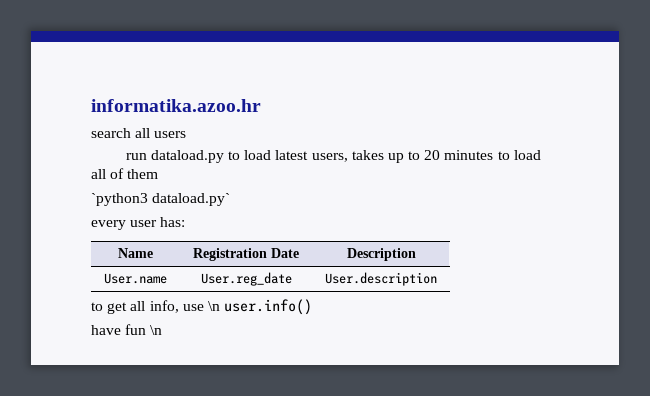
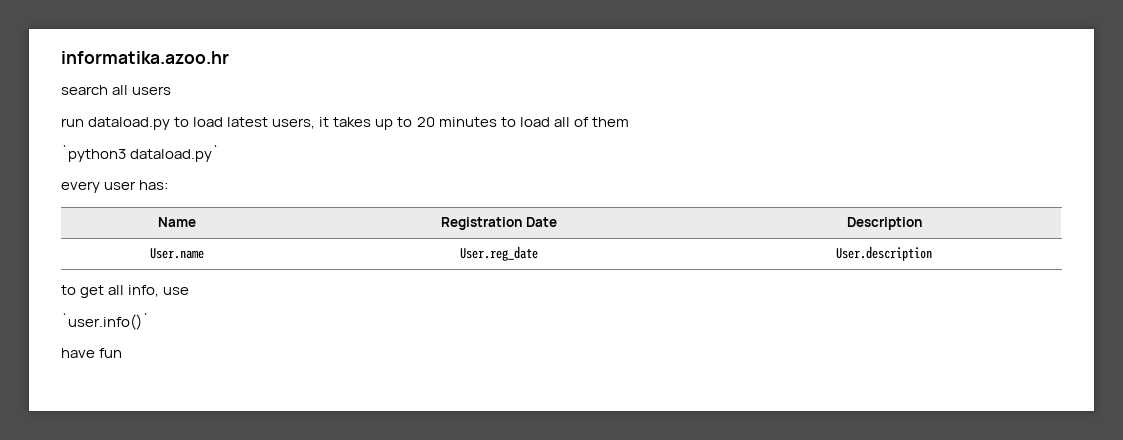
- run dataload.py to load latest users, takes up to 20 minutes to load all of them
+ run dataload.py to load latest users, it takes up to 20 minutes to load all of them
- to get all info, use \n user.info()
+ to get all info, use
+ `user.info()`
- have fun \n
+ have fun

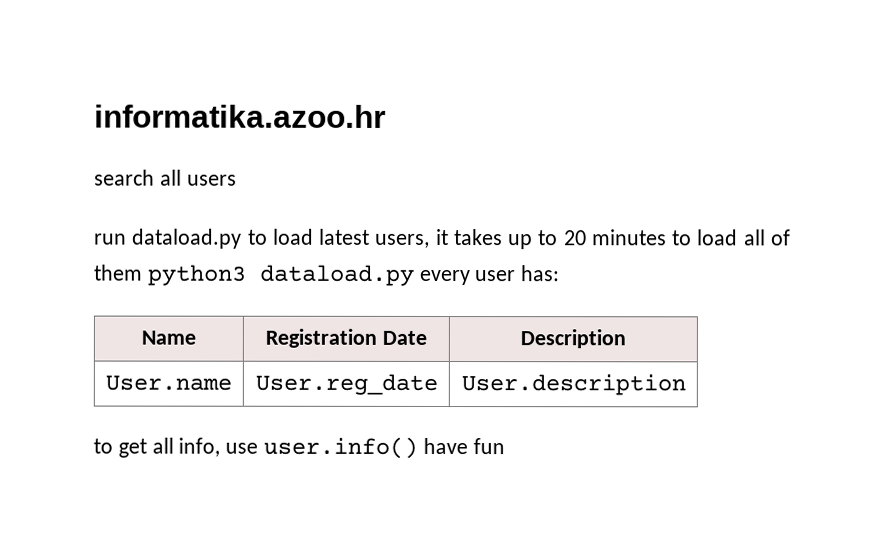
- run dataload.py to load latest users, it takes up to 20 minutes to load all of them
- `python3 dataload.py`
- every user has:
+ run dataload.py to load latest users, it takes up to 20 minutes to load all of them python3 dataload.py every user has:
- to get all info, use
- `user.info()`
- have fun
+ to get all info, use user.info() have fun

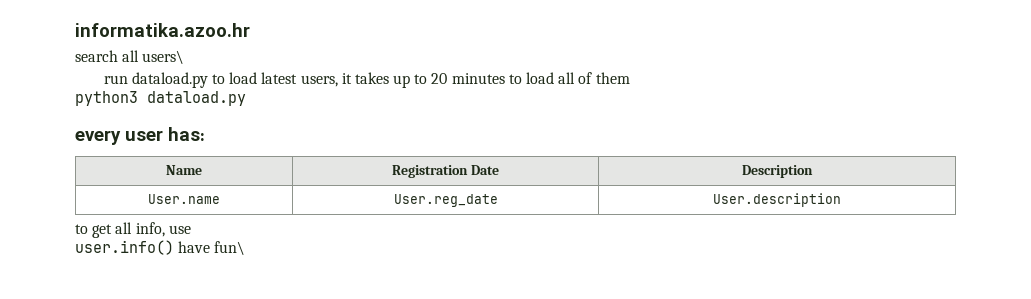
- search all users
+ search all users\
- run dataload.py to load latest users, it takes up to 20 minutes to load all of them python3 dataload.py every user has:
+ run dataload.py to load latest users, it takes up to 20 minutes to load all of them
+ python3 dataload.py
+ every user has:
- to get all info, use user.info() have fun
+ to get all info, use
+ user.info() have fun\

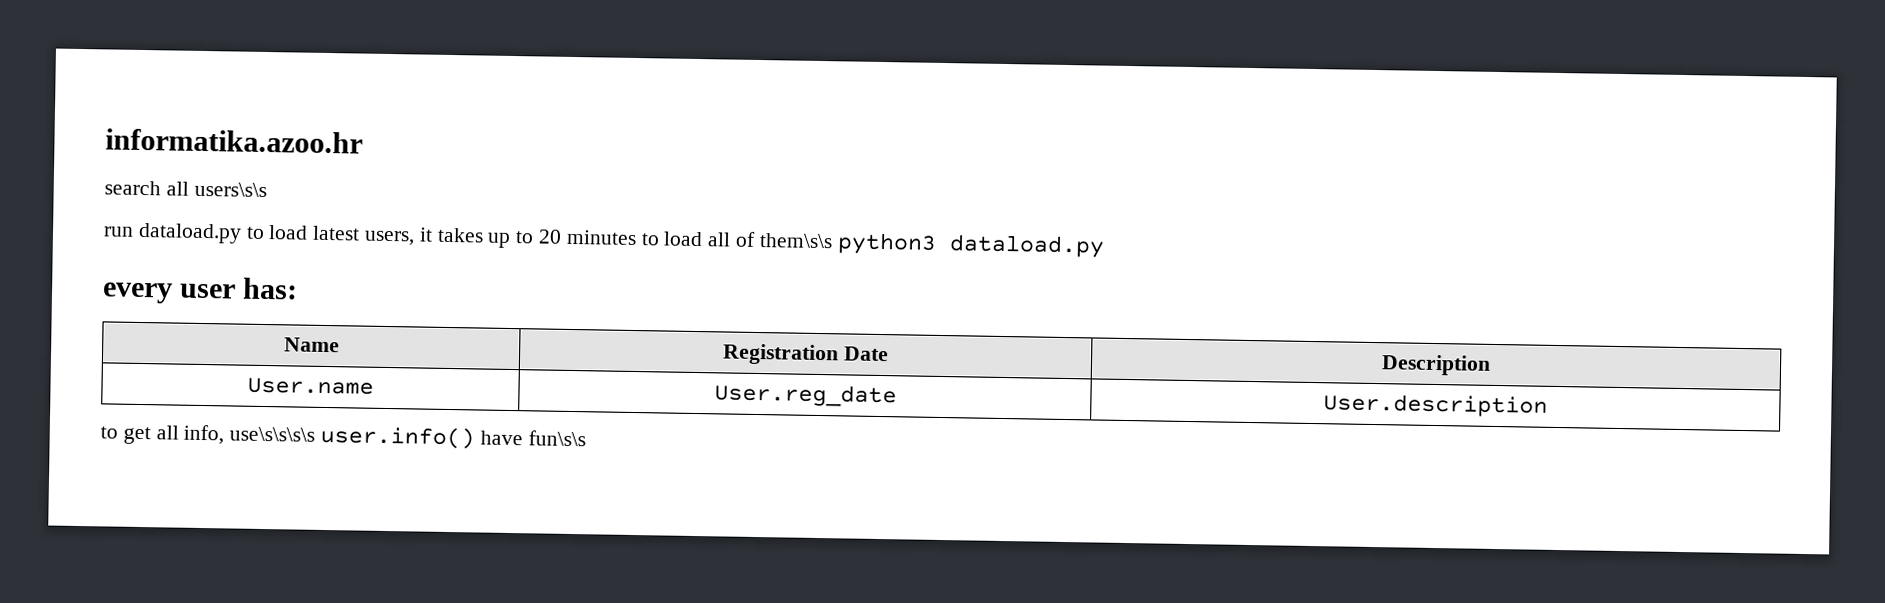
- search all users\
+ search all users\s\s
- run dataload.py to load latest users, it takes up to 20 minutes to load all of them
- python3 dataload.py
+ run dataload.py to load latest users, it takes up to 20 minutes to load all of them\s\s python3 dataload.py
- to get all info, use
- user.info() have fun\
+ to get all info, use\s\s\s\s user.info() have fun\s\s

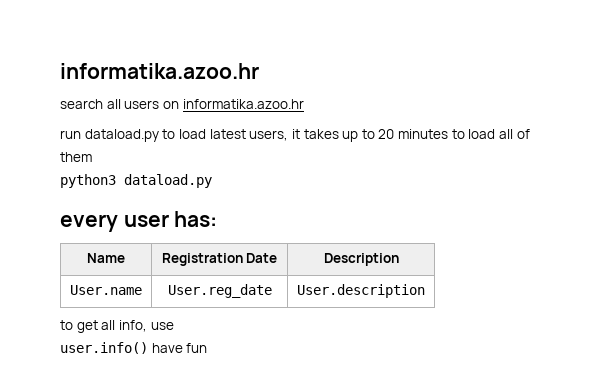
- search all users\s\s
+ search all users on informatika.azoo.hr
- run dataload.py to load latest users, it takes up to 20 minutes to load all of them\s\s python3 dataload.py
+ run dataload.py to load latest users, it takes up to 20 minutes to load all of them
+ python3 dataload.py
- to get all info, use\s\s\s\s user.info() have fun\s\s
+ to get all info, use
+ user.info() have fun

